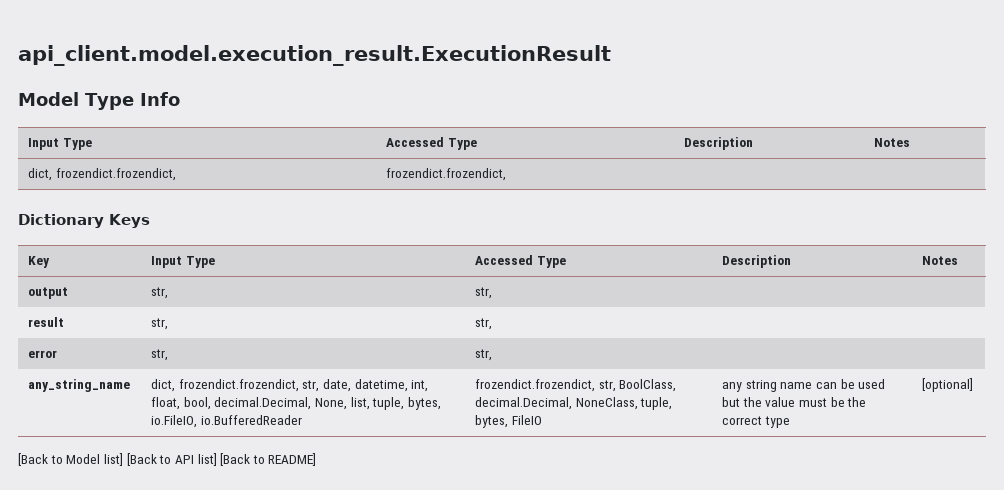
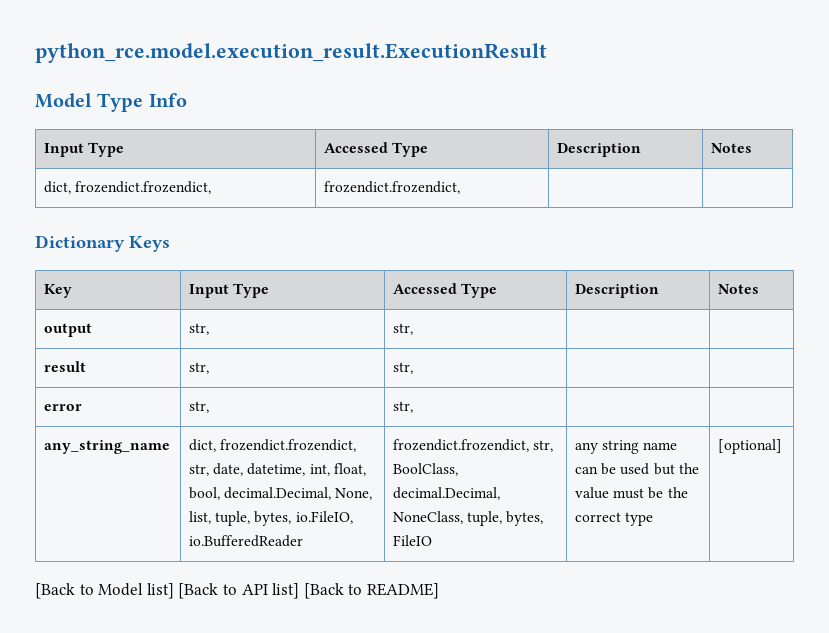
- api_client.model.execution_result.ExecutionResult
+ python_rce.model.execution_result.ExecutionResult

